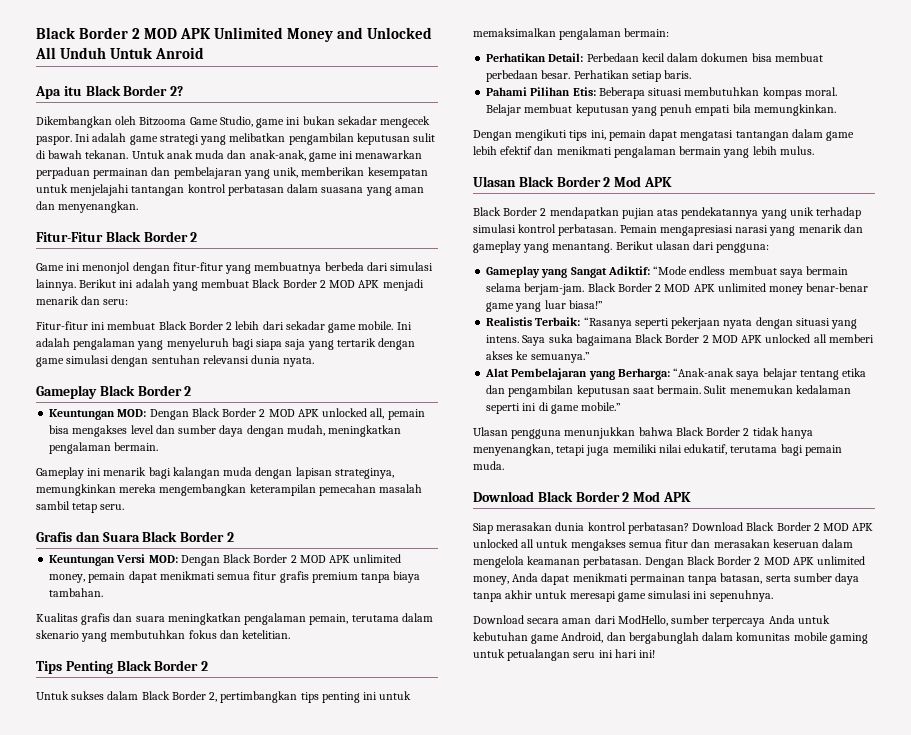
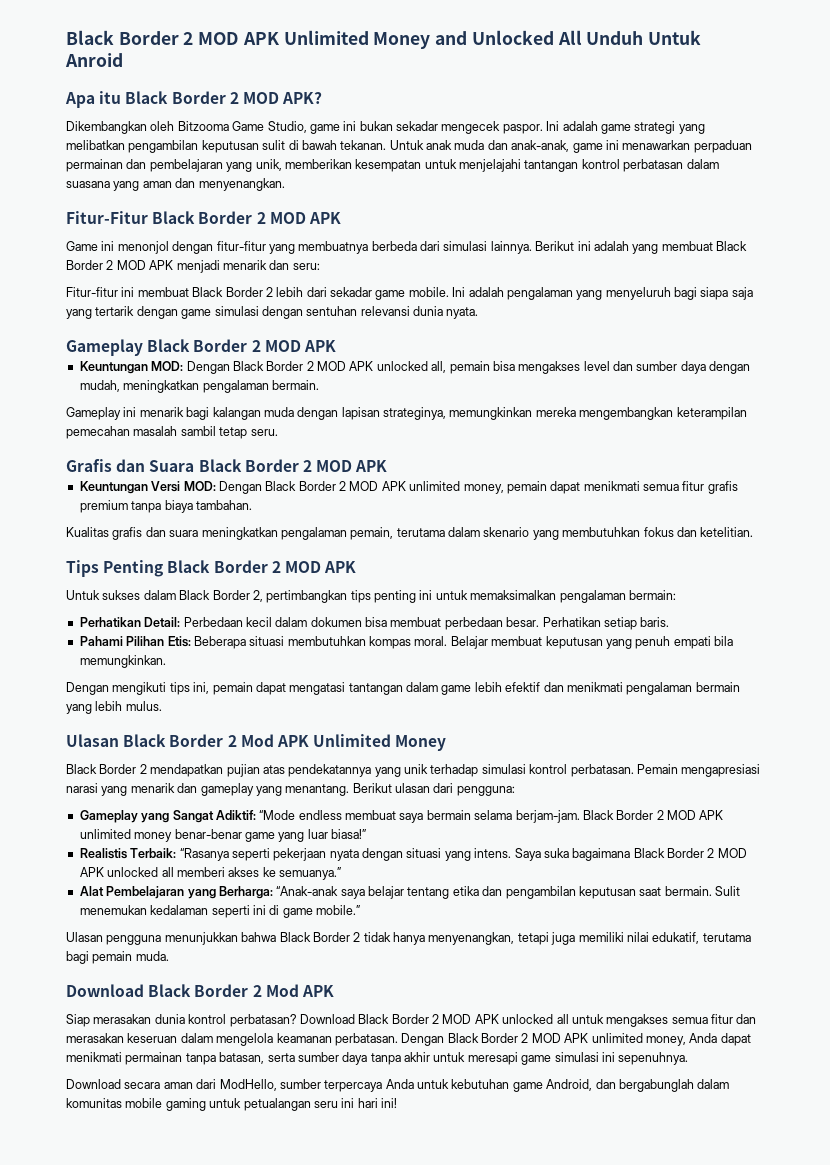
- Apa itu Black Border 2?
+ Apa itu Black Border 2 MOD APK?
- Fitur-Fitur Black Border 2
+ Fitur-Fitur Black Border 2 MOD APK
- Gameplay Black Border 2
+ Gameplay Black Border 2 MOD APK
- Grafis dan Suara Black Border 2
+ Grafis dan Suara Black Border 2 MOD APK
- Tips Penting Black Border 2
+ Tips Penting Black Border 2 MOD APK
- Ulasan Black Border 2 Mod APK
+ Ulasan Black Border 2 Mod APK Unlimited Money

